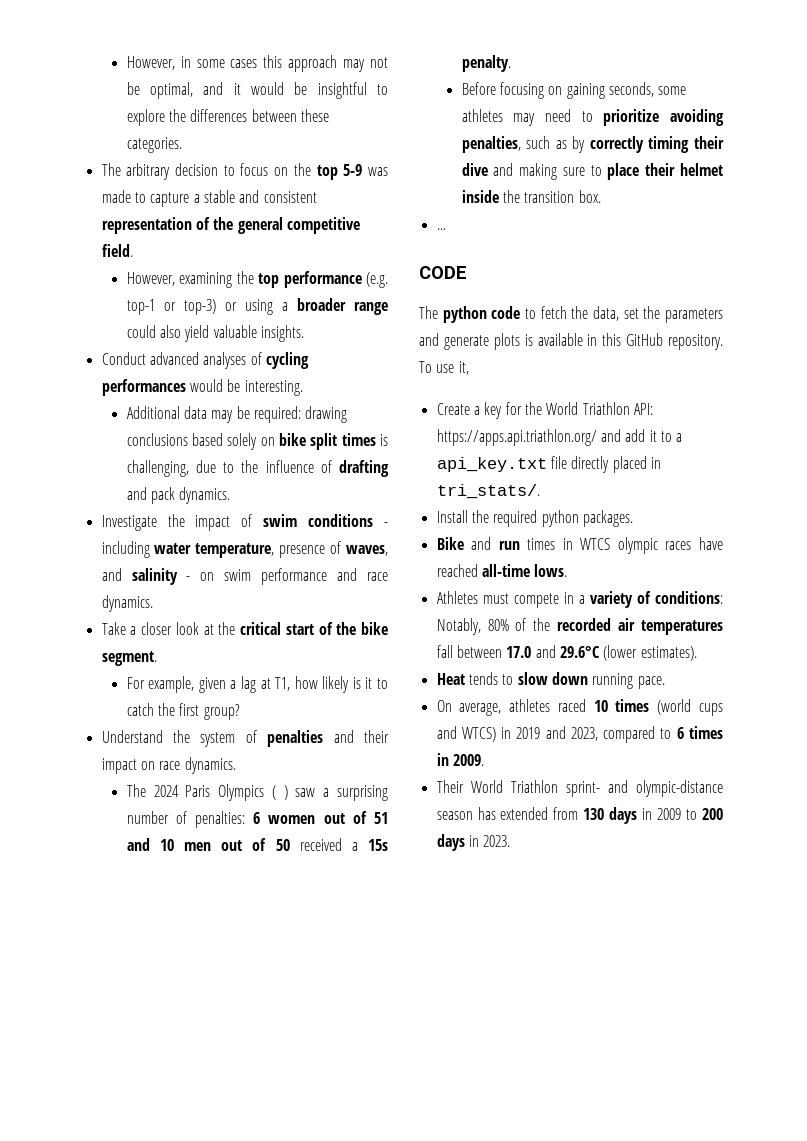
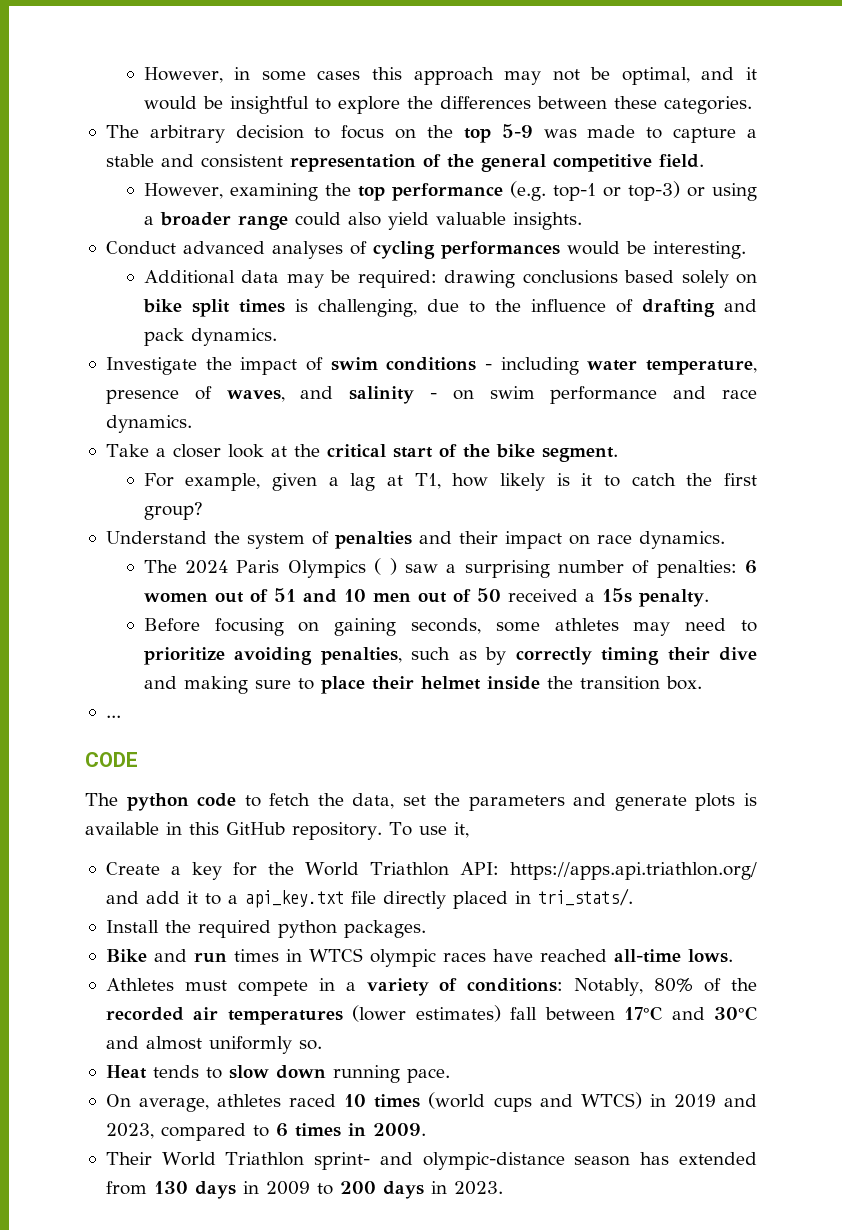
- Athletes must compete in a variety of conditions: Notably, 80% of the recorded air temperatures fall between 17.0 and 29.6°C (lower estimates).
+ Athletes must compete in a variety of conditions: Notably, 80% of the recorded air temperatures (lower estimates) fall between 17°C and 30°C and almost uniformly so.

